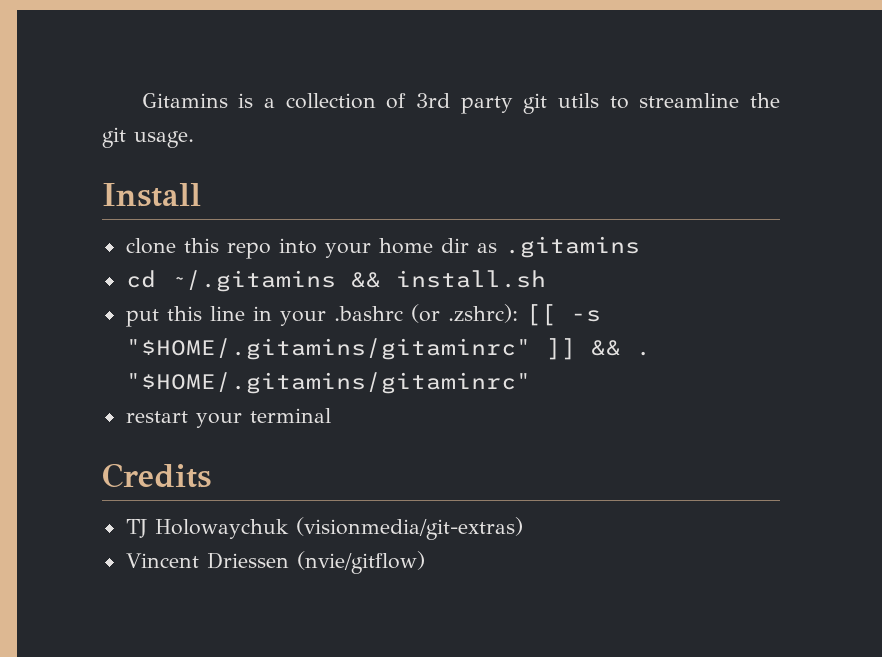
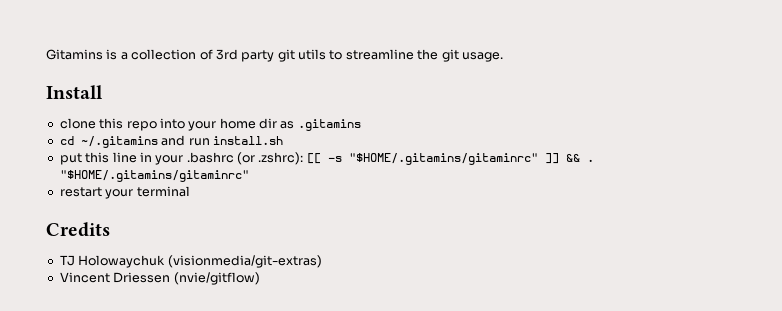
- cd ~/.gitamins && install.sh
+ cd ~/.gitamins and run install.sh

